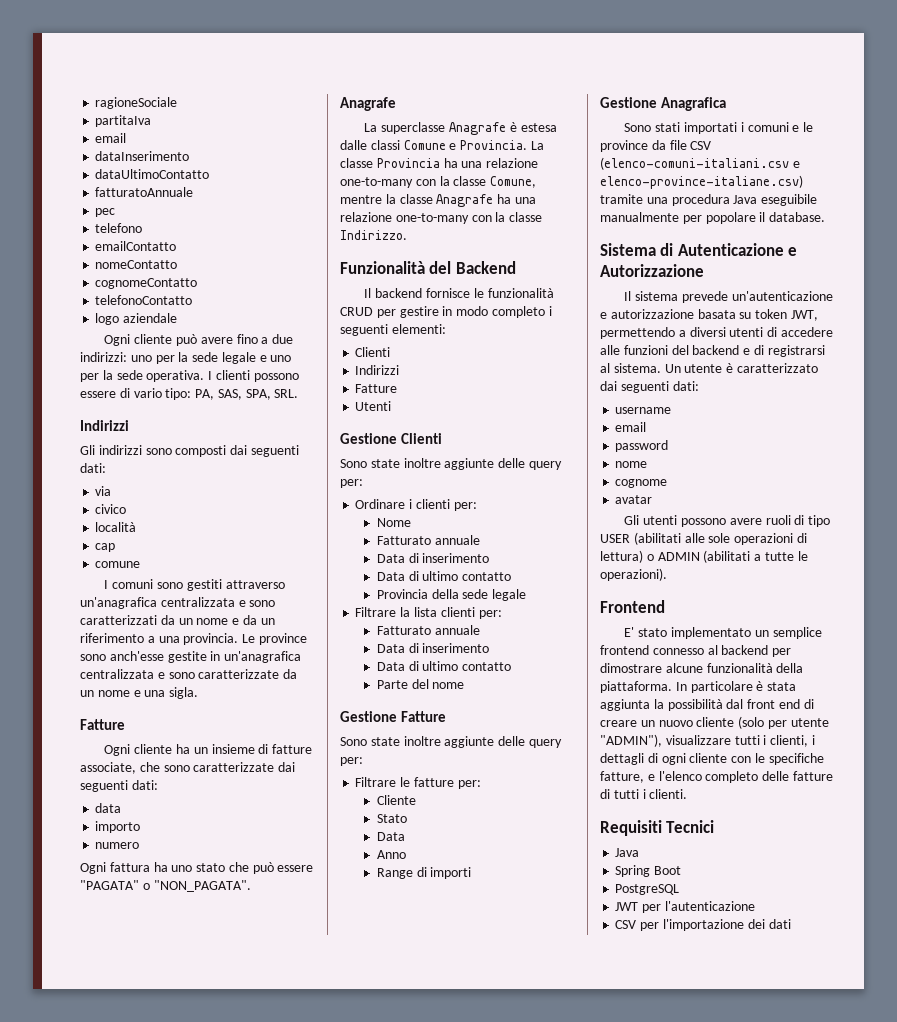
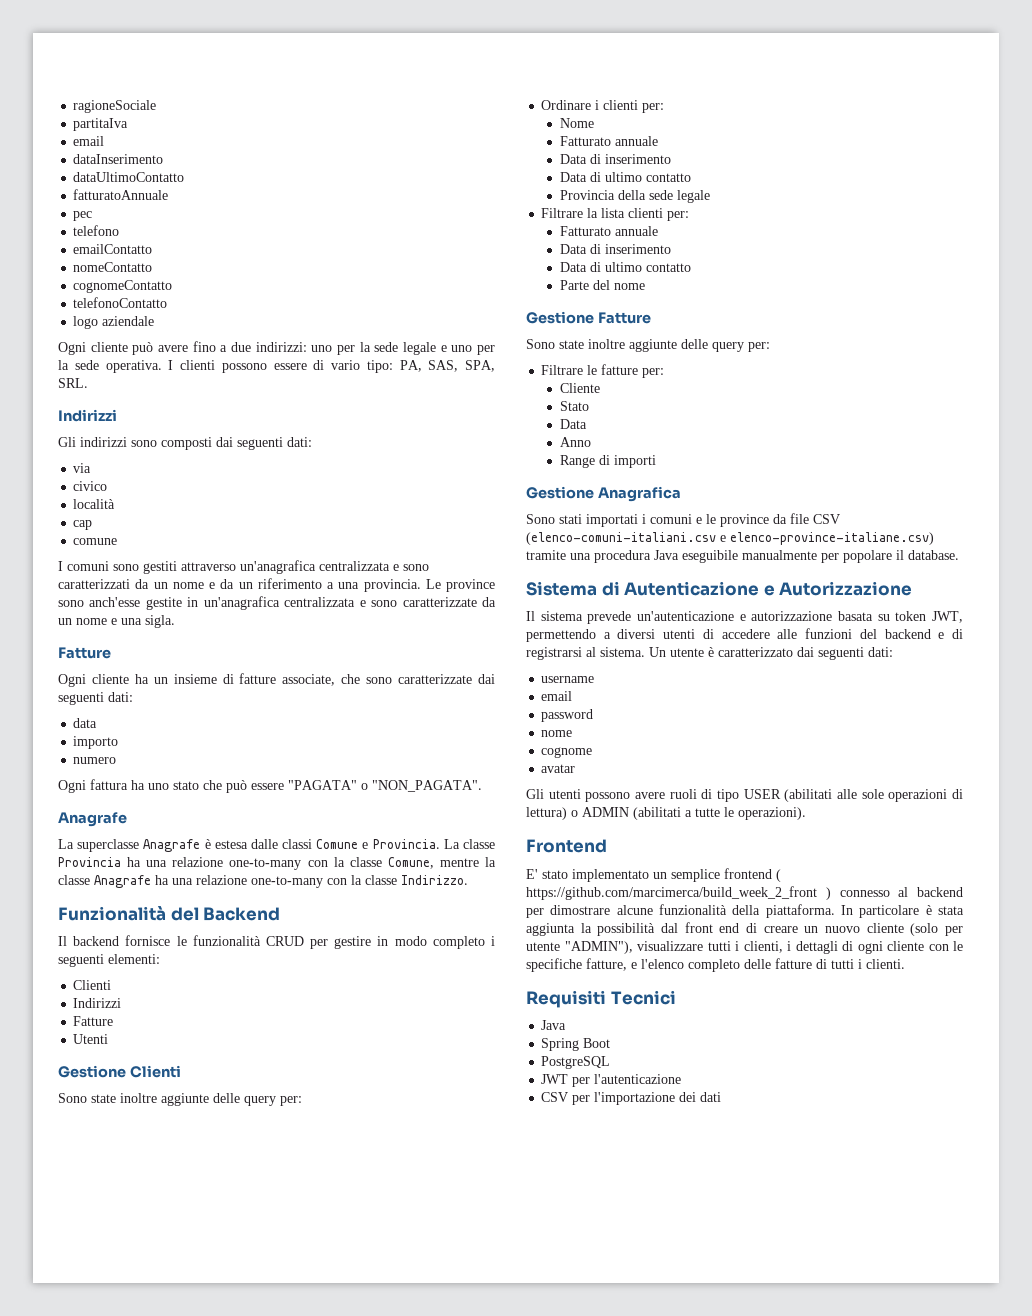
- E' stato implementato un semplice frontend connesso al backend per dimostrare alcune funzionalità della piattaforma.
+ E' stato implementato un semplice frontend ( https://github.com/marcimerca/build_week_2_front ) connesso al backend per dimostrare alcune funzionalità della piattaforma.

